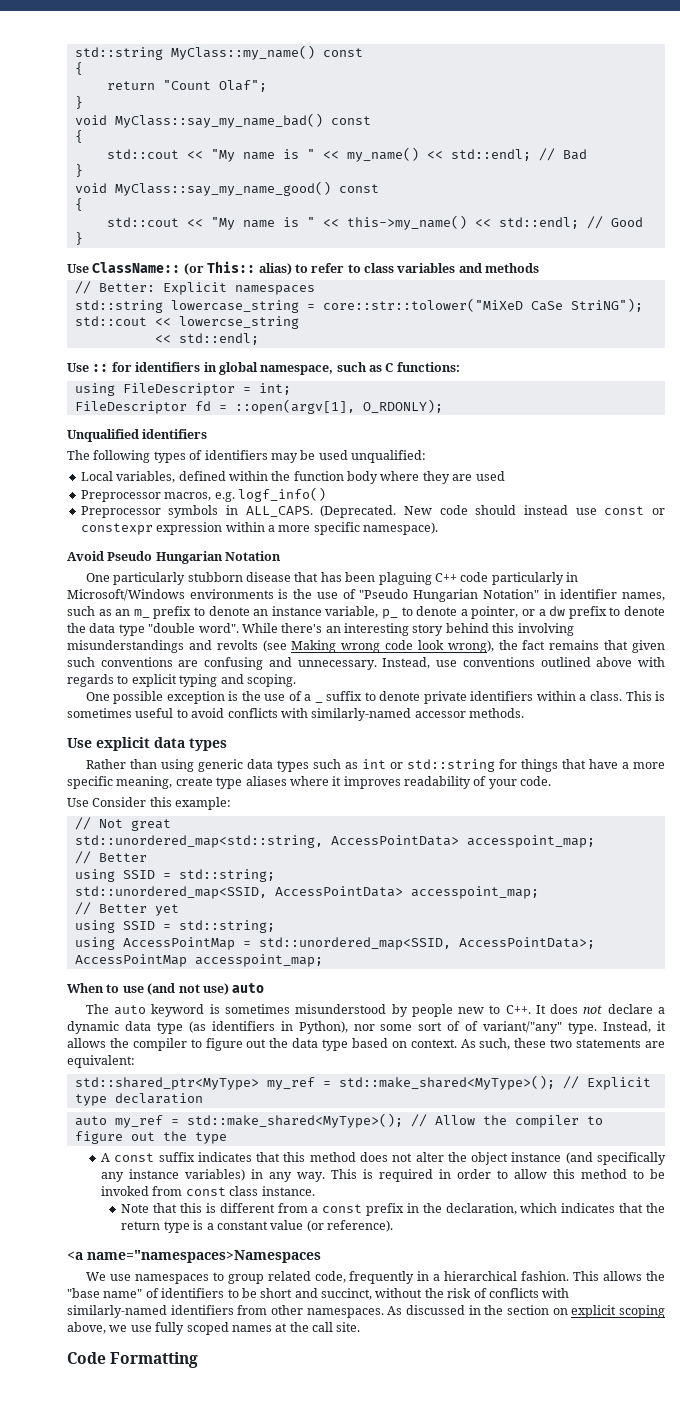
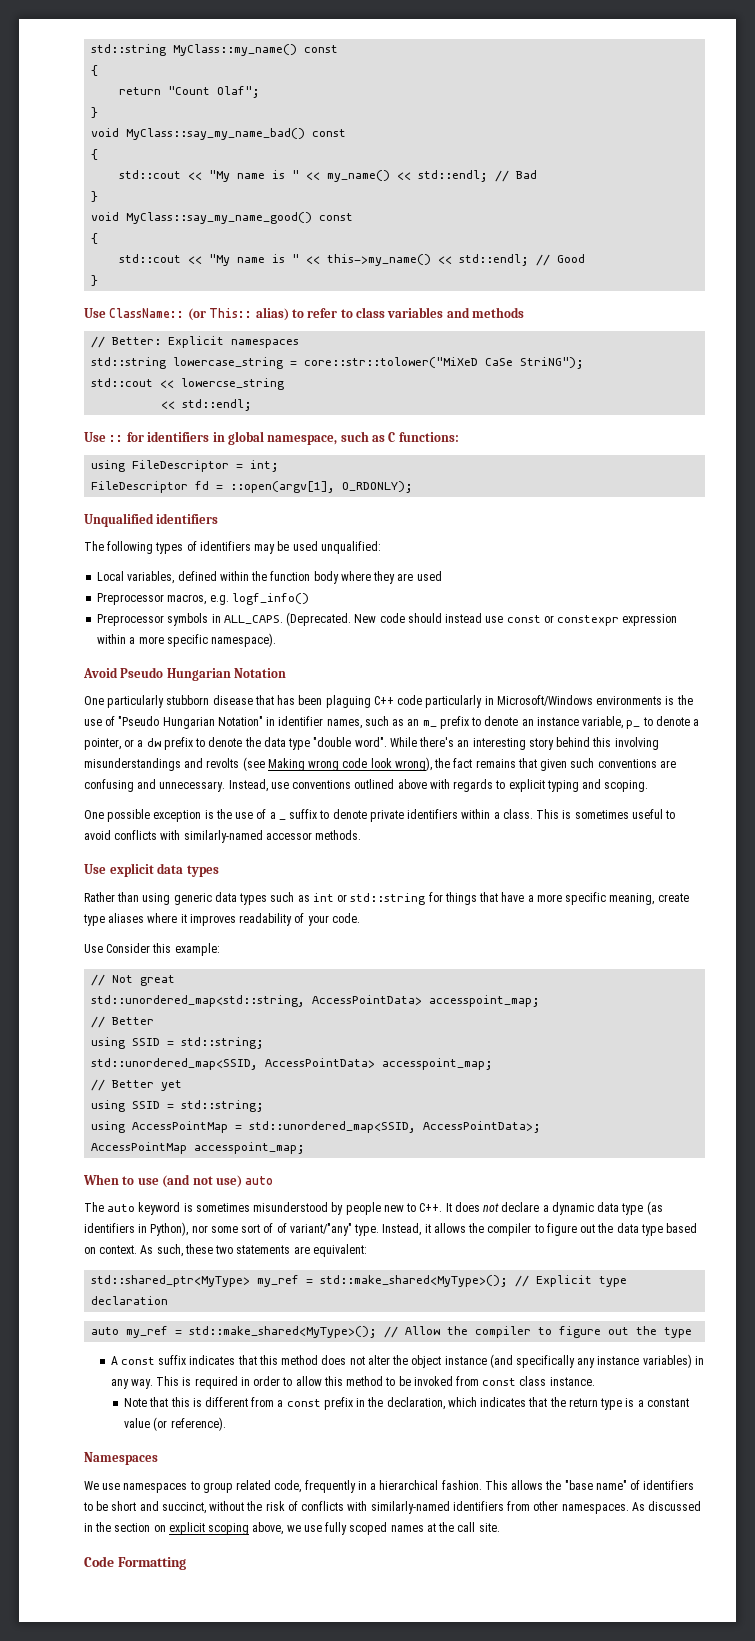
- <a name="namespaces>Namespaces
+ Namespaces

